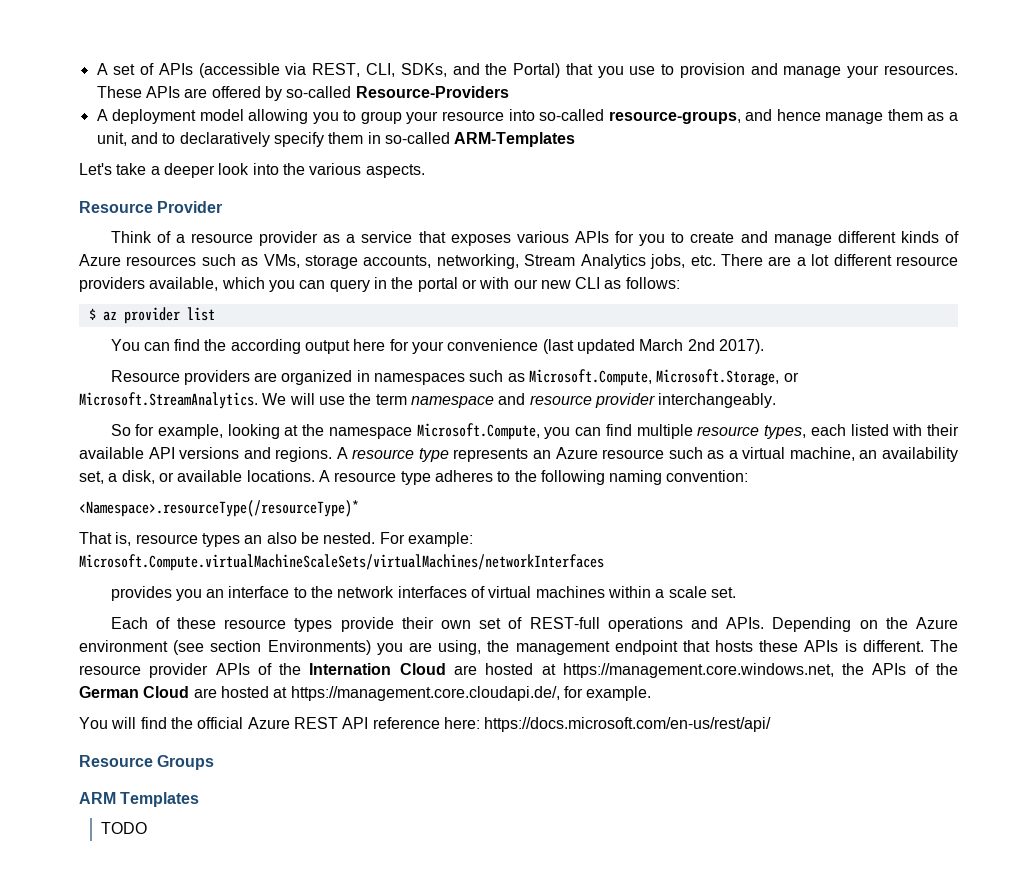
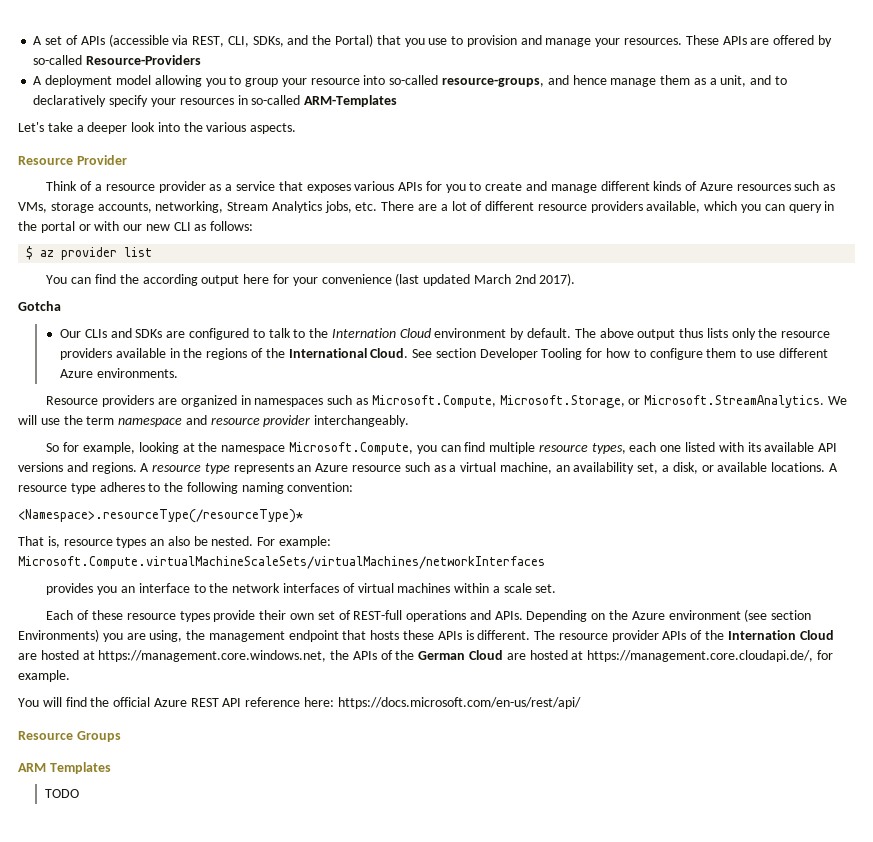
- A deployment model allowing you to group your resource into so-called resource-groups, and hence manage them as a unit, and to declaratively specify them in so-called ARM-Templates
+ A deployment model allowing you to group your resource into so-called resource-groups, and hence manage them as a unit, and to declaratively specify your resources in so-called ARM-Templates
- Think of a resource provider as a service that exposes various APIs for you to create and manage different kinds of Azure resources such as VMs, storage accounts, networking, Stream Analytics jobs, etc. There are a lot different resource providers available, which you can query in the portal or with our new CLI as follows:
+ Think of a resource provider as a service that exposes various APIs for you to create and manage different kinds of Azure resources such as VMs, storage accounts, networking, Stream Analytics jobs, etc. There are a lot of different resource providers available, which you can query in the portal or with our new CLI as follows:
+ Gotcha
+ Our CLIs and SDKs are configured to talk to the Internation Cloud environment by default. The above output thus lists only the resource providers available in the regions of the International Cloud. See section Developer Tooling for how to configure them to use different Azure environments.
- So for example, looking at the namespace Microsoft.Compute, you can find multiple resource types, each listed with their available API versions and regions.
+ So for example, looking at the namespace Microsoft.Compute, you can find multiple resource types, each one listed with its available API versions and regions.

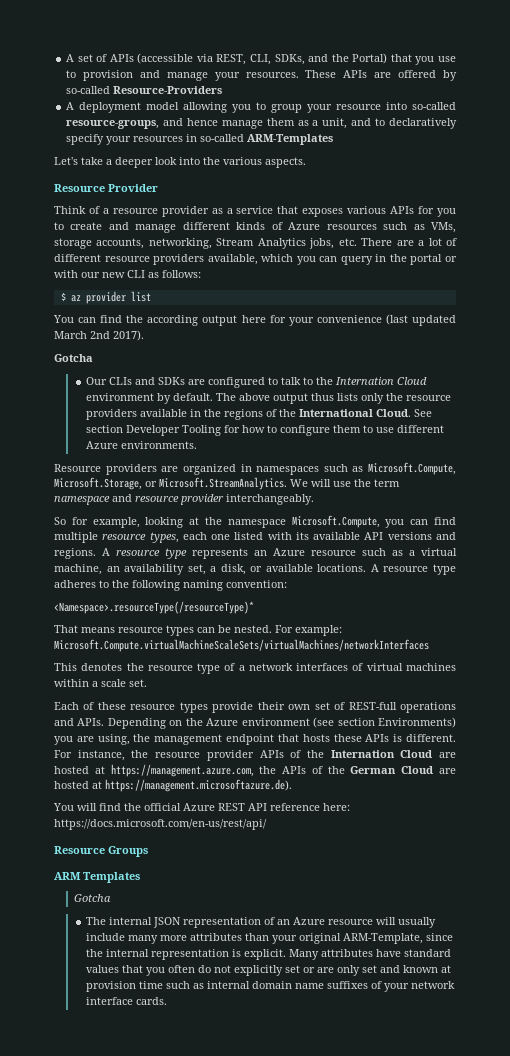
- That is, resource types an also be nested.
+ That means resource types can be nested.
- provides you an interface to the network interfaces of virtual machines within a scale set.
+ This denotes the resource type of a network interfaces of virtual machines within a scale set.
- The resource provider APIs of the Internation Cloud are hosted at https://management.core.windows.net, the APIs of the German Cloud are hosted at https://management.core.cloudapi.de/, for example.
+ For instance, the resource provider APIs of the Internation Cloud are hosted at https://management.azure.com, the APIs of the German Cloud are hosted at https://management.microsoftazure.de).
  ARM Templates
- TODO
+ Gotcha
+ The internal JSON representation of an Azure resource will usually include many more attributes than your original ARM-Template, since the internal representation is explicit. Many attributes have standard values that you often do not explicitly set or are only set and known at provision time such as internal domain name suffixes of your network interface cards.

